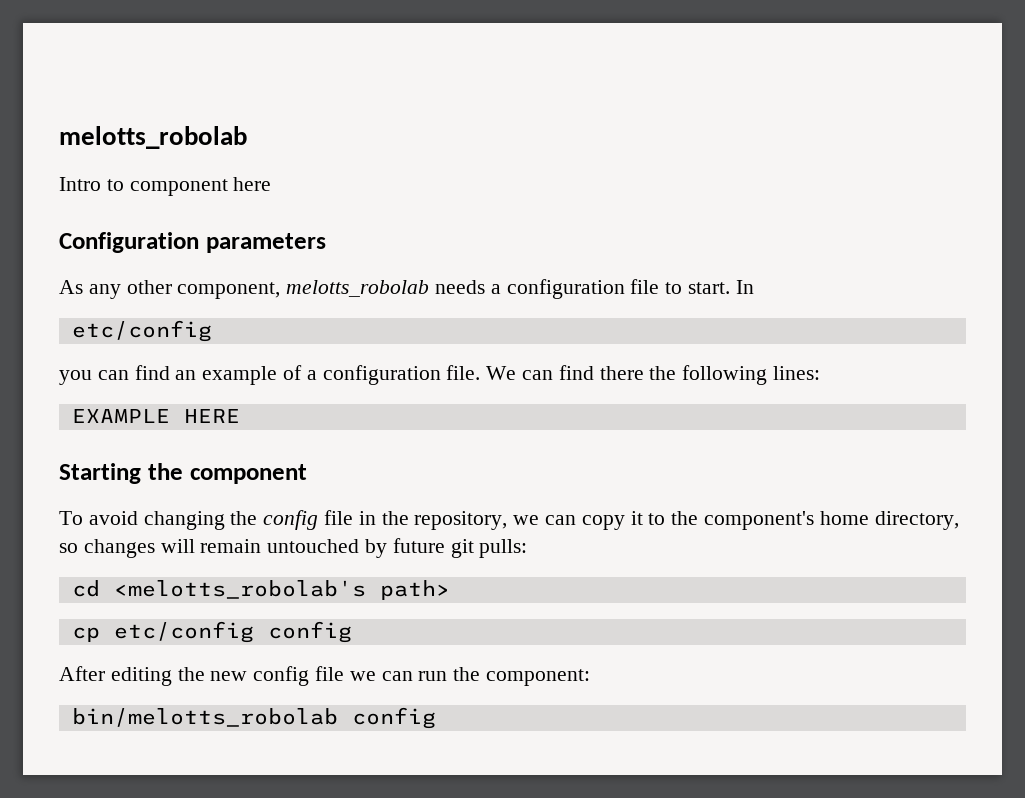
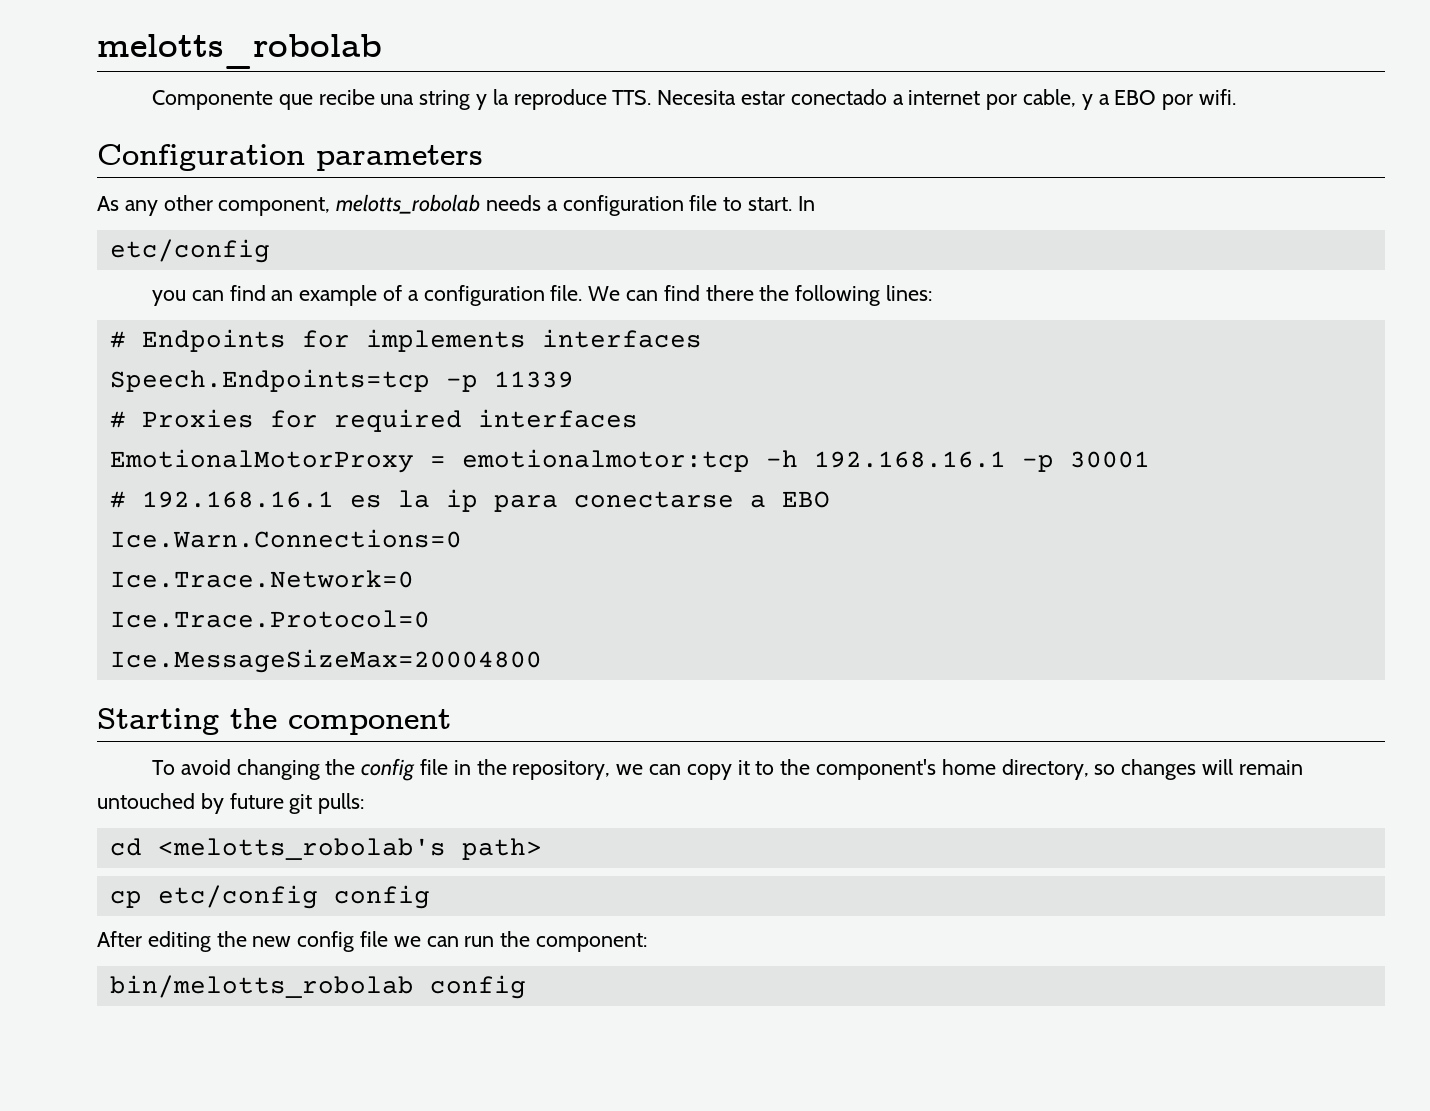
- Intro to component here
+ Componente que recibe una string y la reproduce TTS. Necesita estar conectado a internet por cable, y a EBO por wifi.
- EXAMPLE HERE
+ # Endpoints for implements interfaces
+ Speech.Endpoints=tcp -p 11339
+ # Proxies for required interfaces
+ EmotionalMotorProxy = emotionalmotor:tcp -h 192.168.16.1 -p 30001
+ # 192.168.16.1 es la ip para conectarse a EBO
+ Ice.Warn.Connections=0
+ Ice.Trace.Network=0
+ Ice.Trace.Protocol=0
+ Ice.MessageSizeMax=20004800

